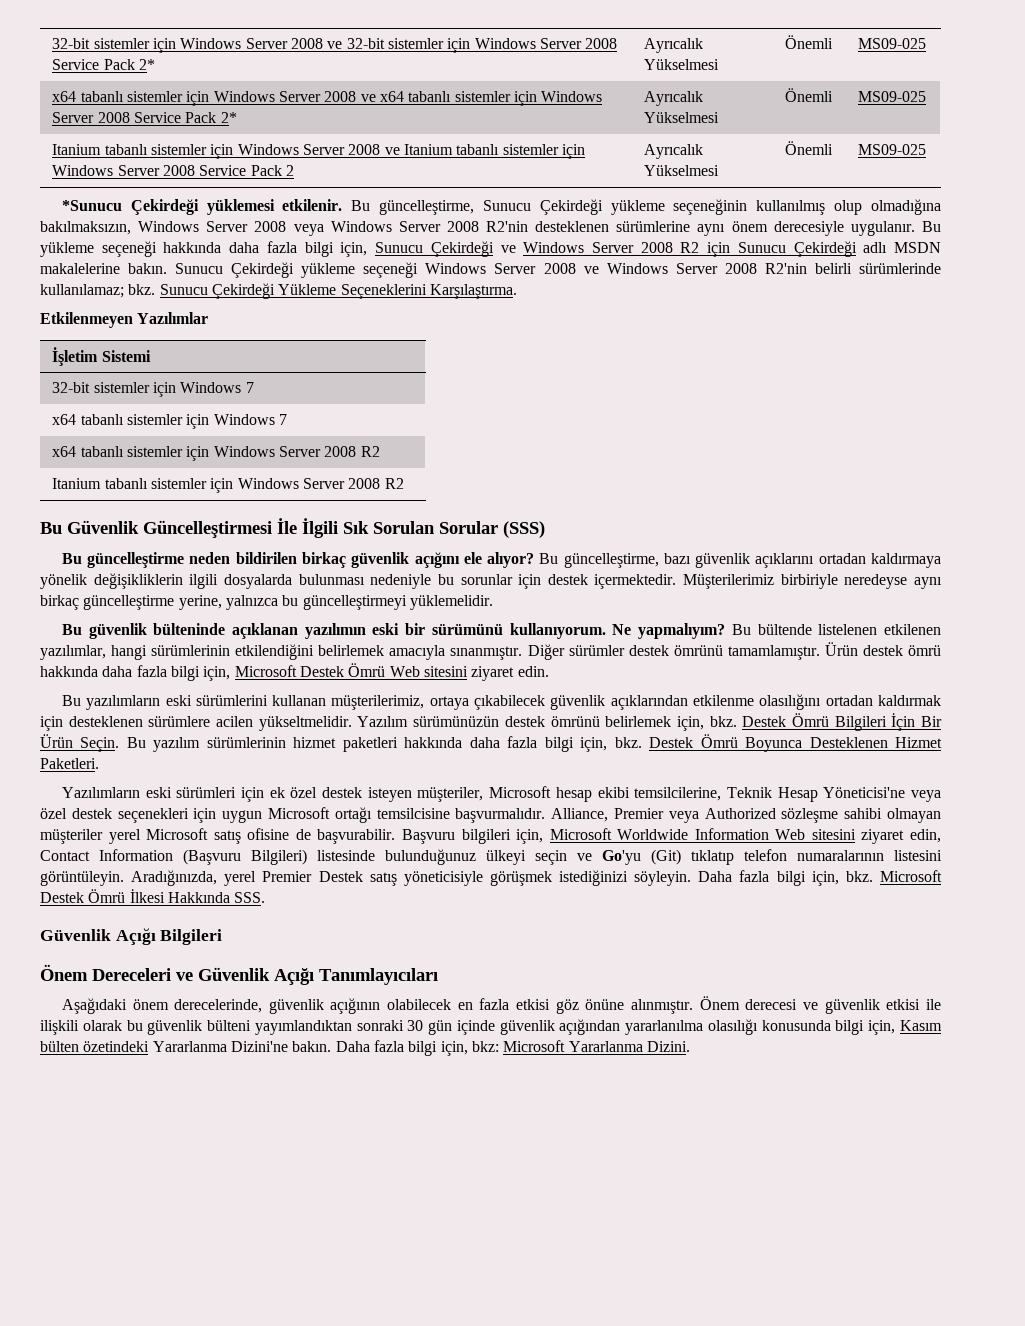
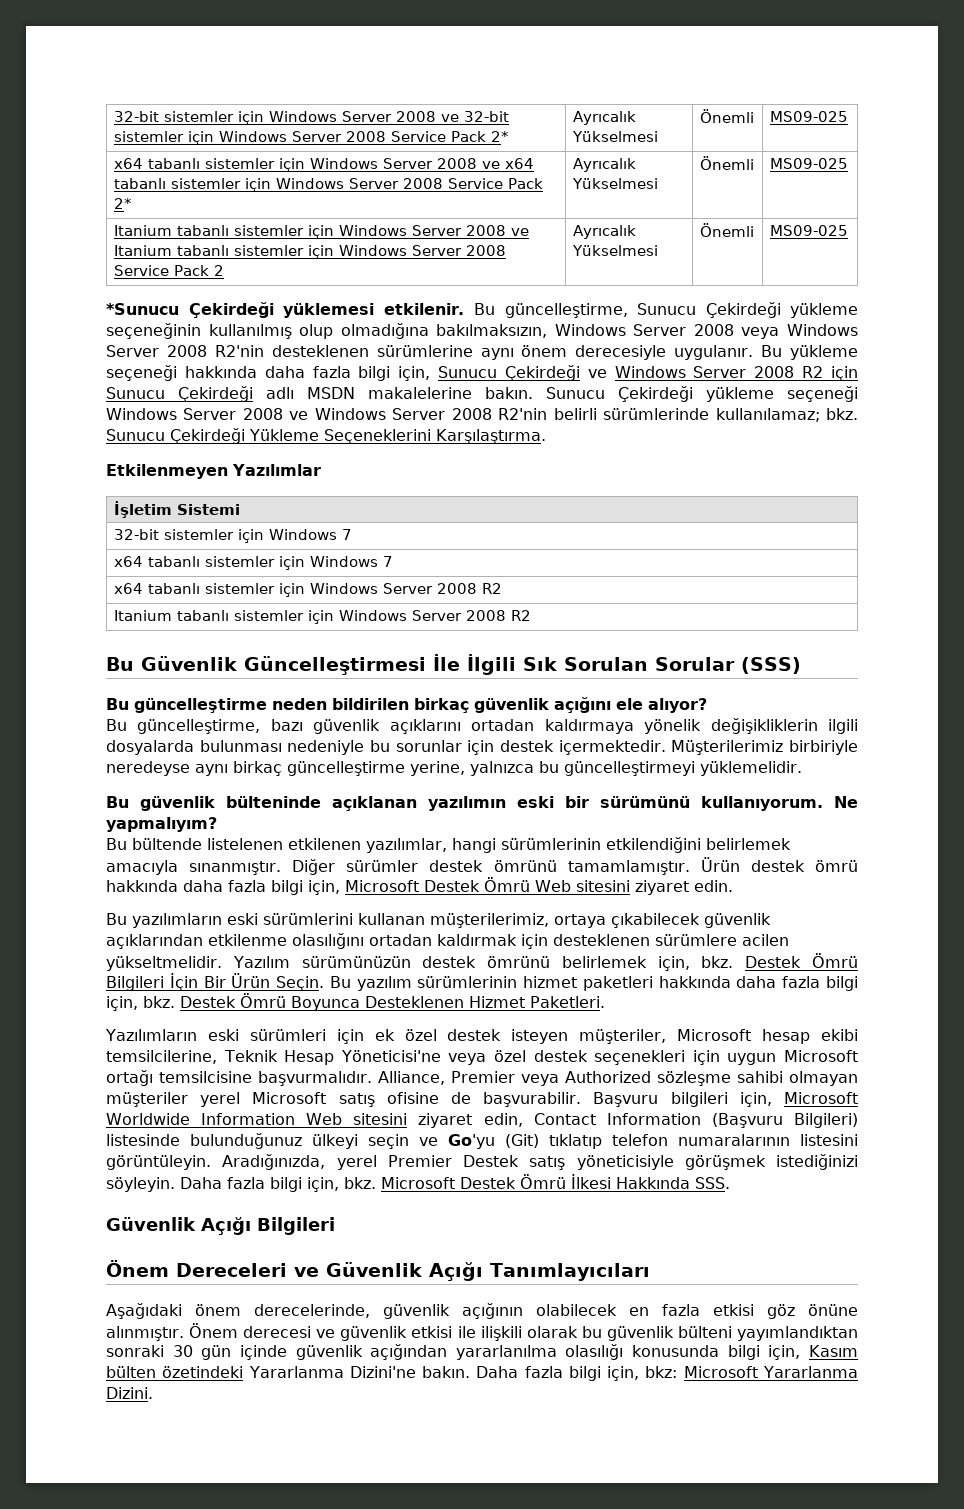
- Bu güncelleştirme neden bildirilen birkaç güvenlik açığını ele alıyor? Bu güncelleştirme, bazı güvenlik açıklarını ortadan kaldırmaya yönelik değişikliklerin ilgili dosyalarda bulunması nedeniyle bu sorunlar için destek içermektedir.
+ Bu güncelleştirme neden bildirilen birkaç güvenlik açığını ele alıyor?
+ Bu güncelleştirme, bazı güvenlik açıklarını ortadan kaldırmaya yönelik değişikliklerin ilgili dosyalarda bulunması nedeniyle bu sorunlar için destek içermektedir.
- Ne yapmalıyım? Bu bültende listelenen etkilenen yazılımlar, hangi sürümlerinin etkilendiğini belirlemek amacıyla sınanmıştır.
+ Ne yapmalıyım?
+ Bu bültende listelenen etkilenen yazılımlar, hangi sürümlerinin etkilendiğini belirlemek amacıyla sınanmıştır.

